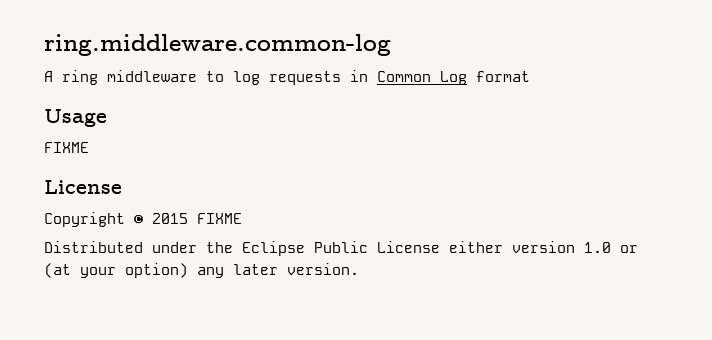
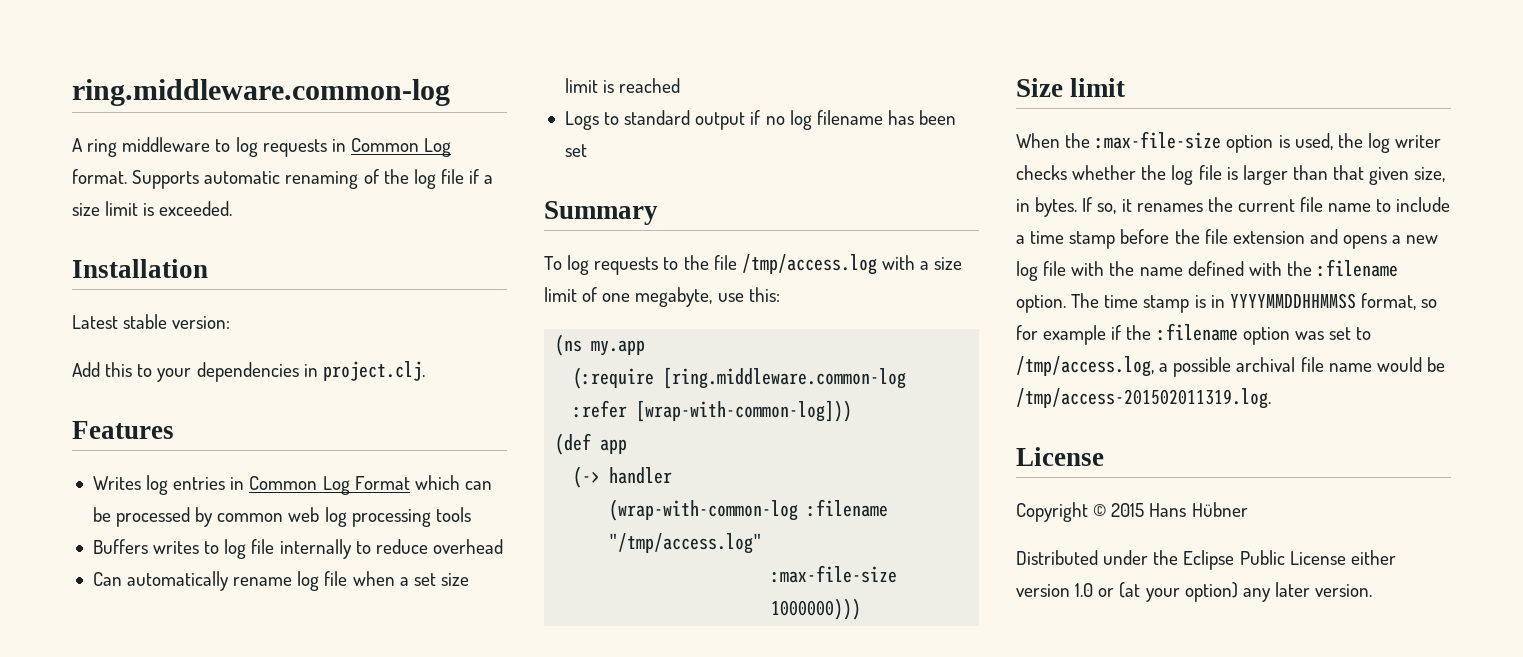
- A ring middleware to log requests in Common Log format
- Usage
- FIXME
+ A ring middleware to log requests in Common Log format. Supports automatic renaming of the log file if a size limit is exceeded.
+ Installation
+ Latest stable version:
+ Add this to your dependencies in project.clj.
+ Features
+ Writes log entries in Common Log Format which can be processed by common web log processing tools
+ Buffers writes to log file internally to reduce overhead
+ Can automatically rename log file when a set size limit is reached
+ Logs to standard output if no log filename has been set
+ Summary
+ To log requests to the file /tmp/access.log with a size limit of one megabyte, use this:
+ (ns my.app
+ (:require [ring.middleware.common-log :refer [wrap-with-common-log]))
+ (def app
+ (-> handler
+ (wrap-with-common-log :filename "/tmp/access.log"
+ :max-file-size 1000000)))
+ Size limit
+ When the :max-file-size option is used, the log writer checks whether the log file is larger than that given size, in bytes. If so, it renames the current file name to include a time stamp before the file extension and opens a new log file with the name defined with the :filename option. The time stamp is in YYYYMMDDHHMMSS format, so for example if the :filename option was set to /tmp/access.log, a possible archival file name would be /tmp/access-201502011319.log.
- Copyright © 2015 FIXME
+ Copyright © 2015 Hans Hübner

